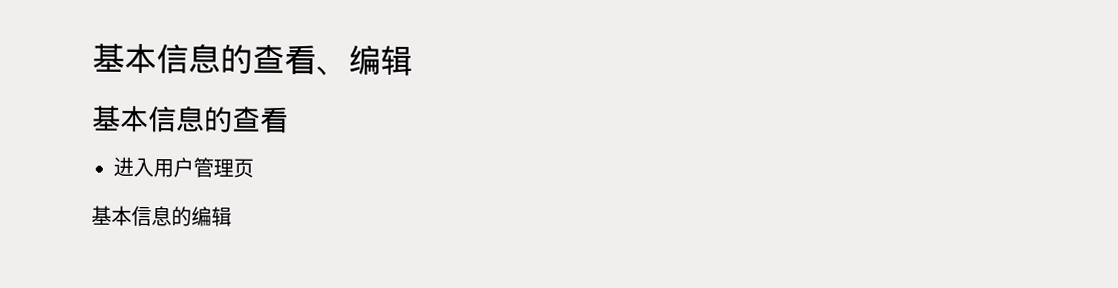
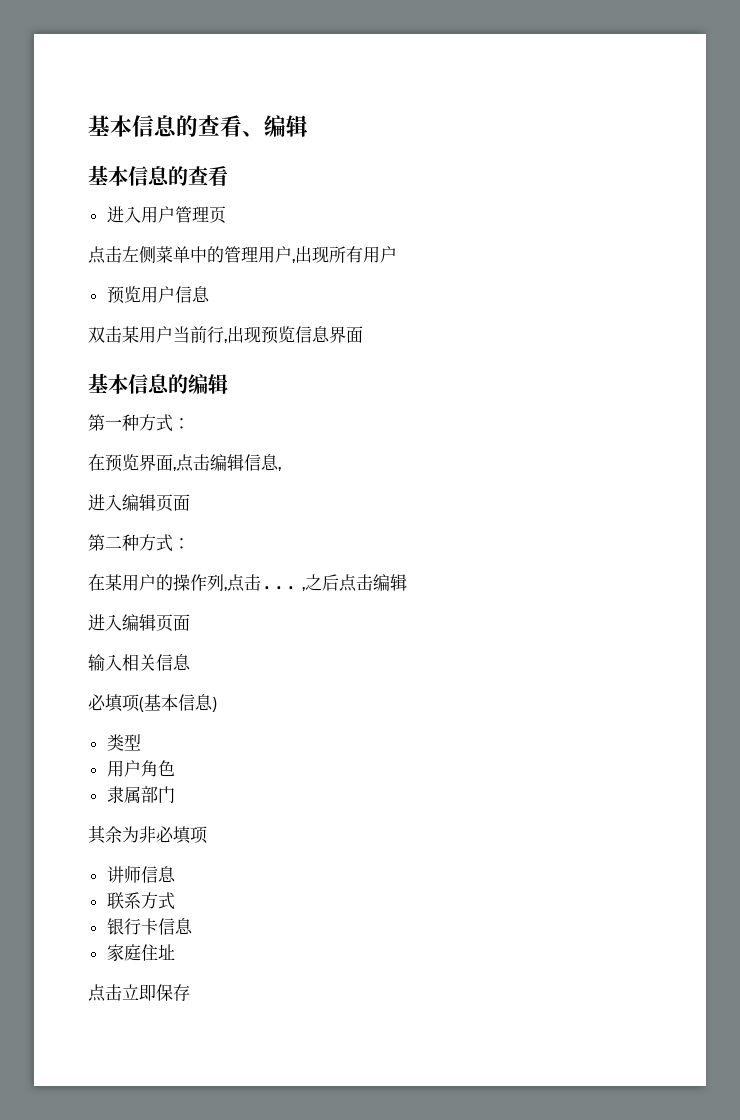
+ 点击左侧菜单中的管理用户,出现所有用户
+ 预览用户信息
+ 双击某用户当前行,出现预览信息界面
  基本信息的编辑
+ 第一种方式：
+ 在预览界面,点击编辑信息,
+ 进入编辑页面
+ 第二种方式：
+ 在某用户的操作列,点击... ,之后点击编辑
+ 进入编辑页面
+ 输入相关信息
+ 必填项(基本信息)
+ 类型
+ 用户角色
+ 隶属部门
+ 其余为非必填项
+ 讲师信息
+ 联系方式
+ 银行卡信息
+ 家庭住址
+ 点击立即保存

